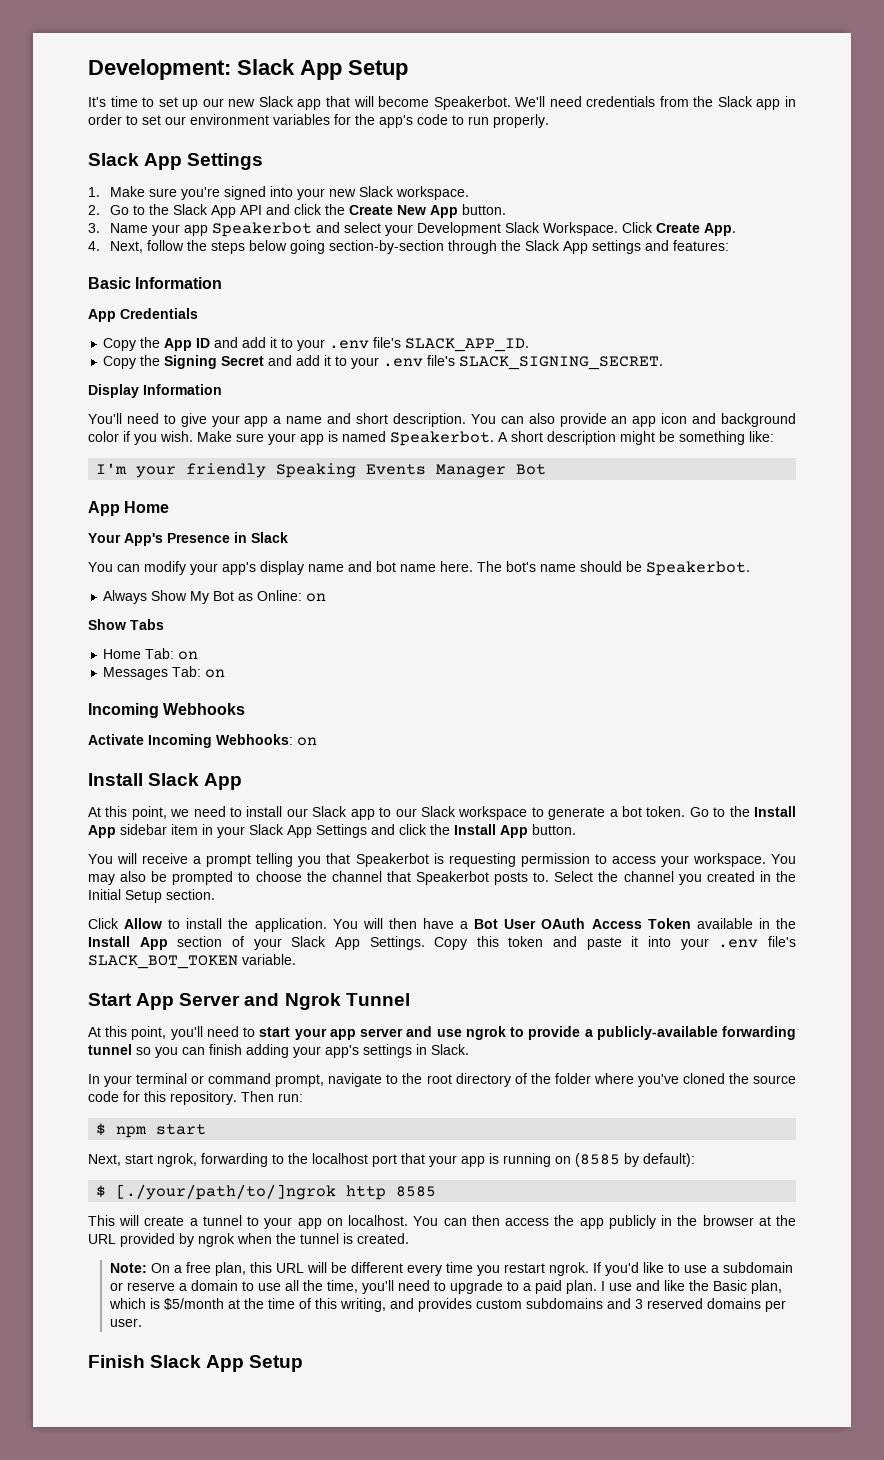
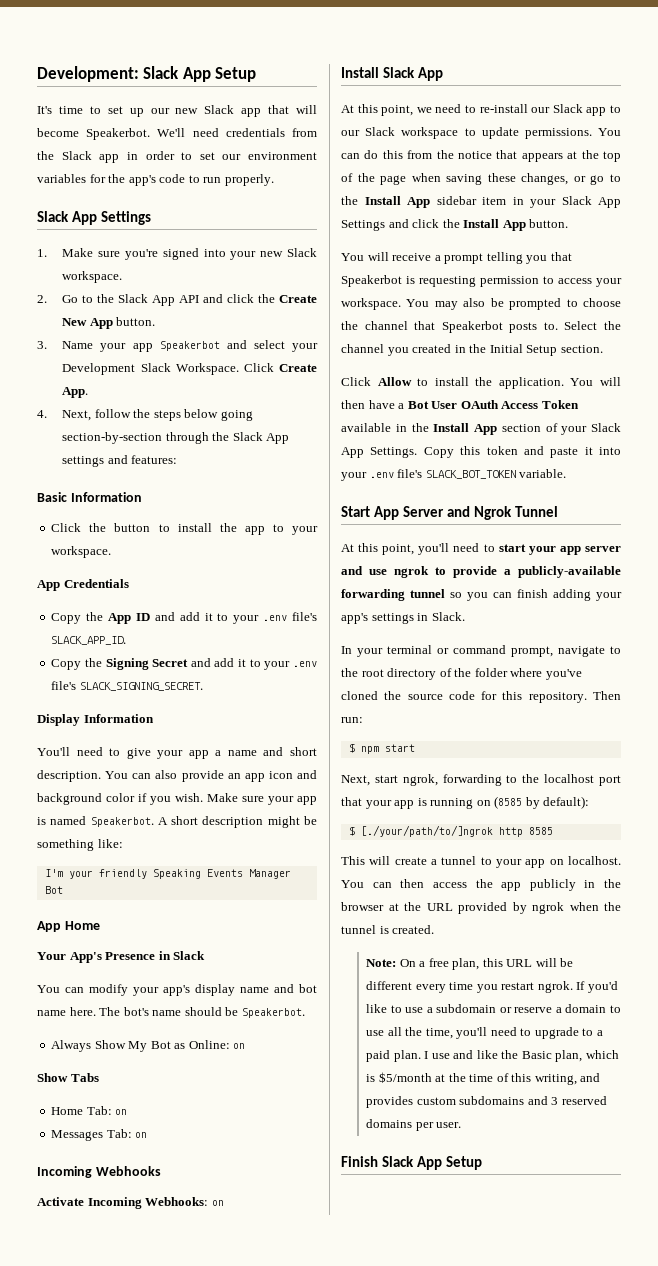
+ Click the button to install the app to your workspace.
- At this point, we need to install our Slack app to our Slack workspace to generate a bot token. Go to the Install App sidebar item in your Slack App Settings and click the Install App button.
+ At this point, we need to re-install our Slack app to our Slack workspace to update permissions. You can do this from the notice that appears at the top of the page when saving these changes, or go to the Install App sidebar item in your Slack App Settings and click the Install App button.

